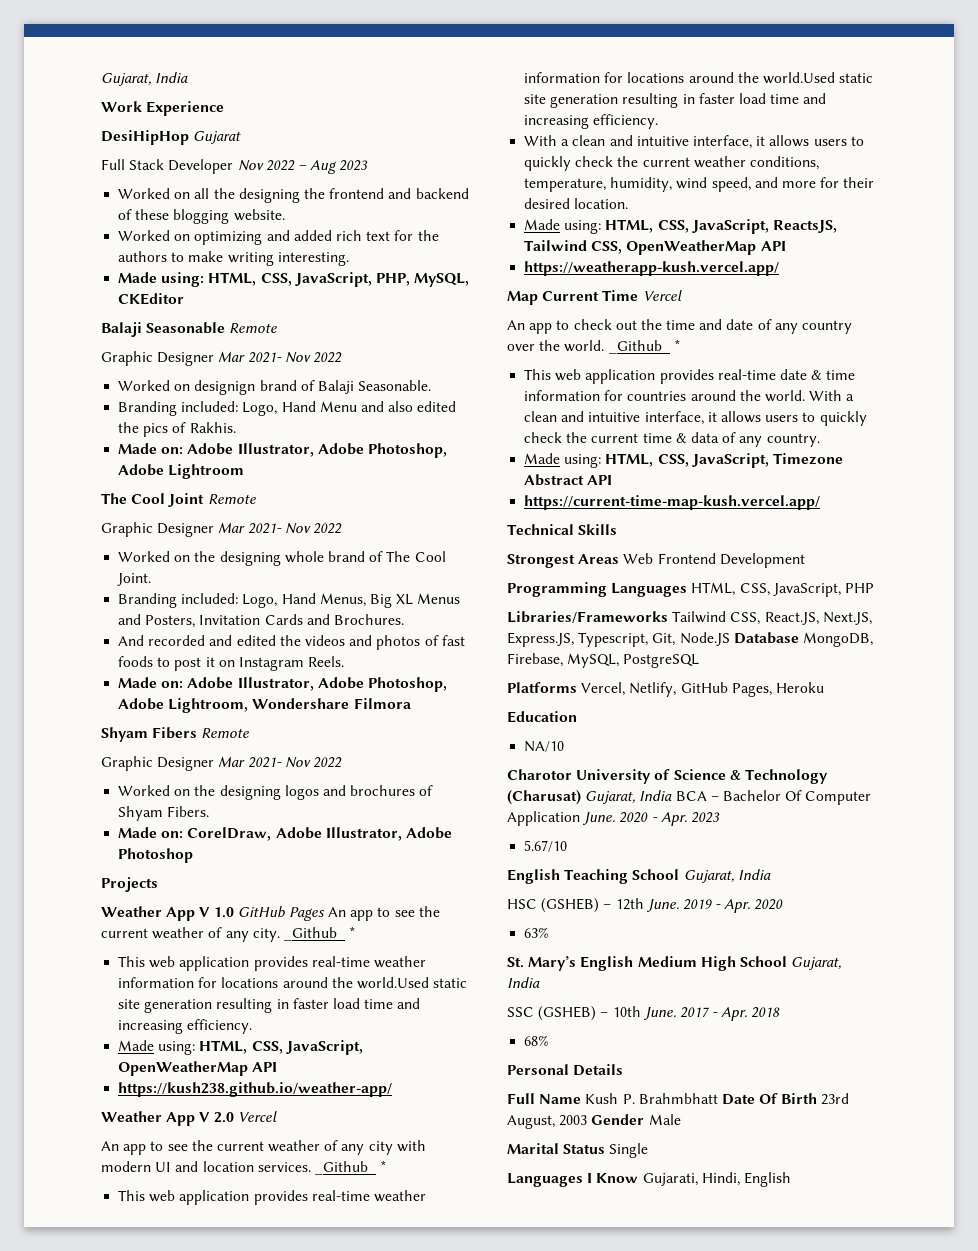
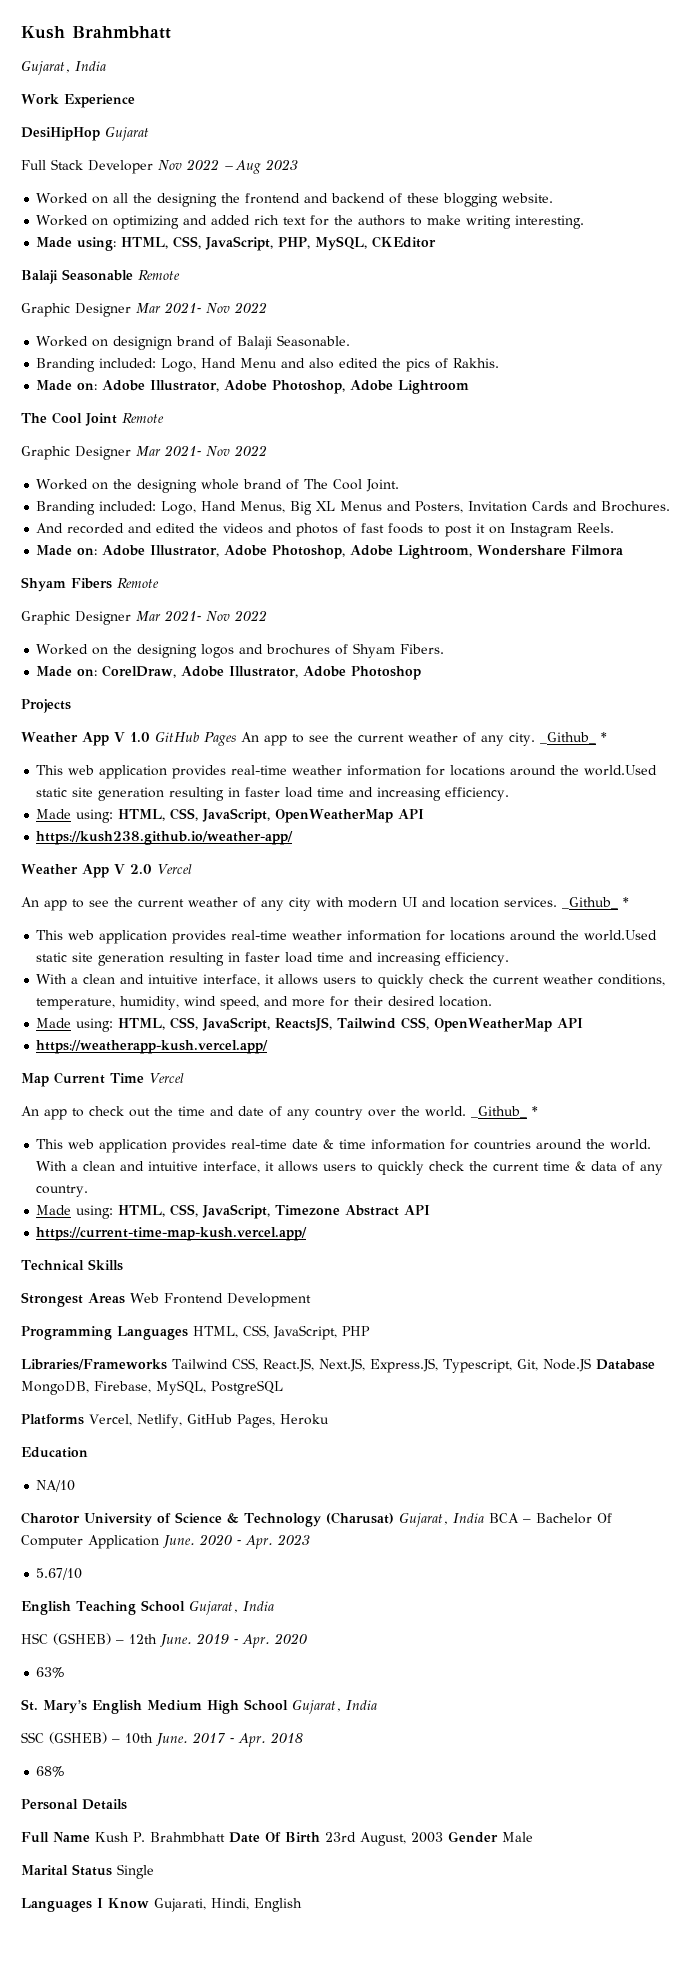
+ Kush Brahmbhatt

